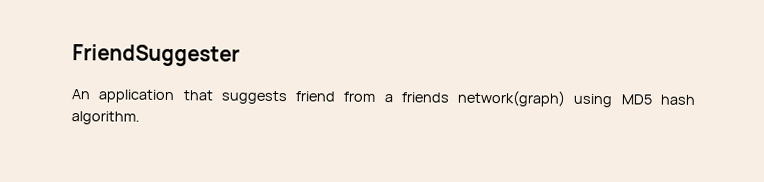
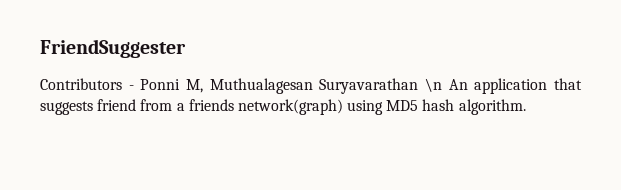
- An application that suggests friend from a friends network(graph) using MD5 hash algorithm.
+ Contributors - Ponni M, Muthualagesan Suryavarathan \n An application that suggests friend from a friends network(graph) using MD5 hash algorithm.

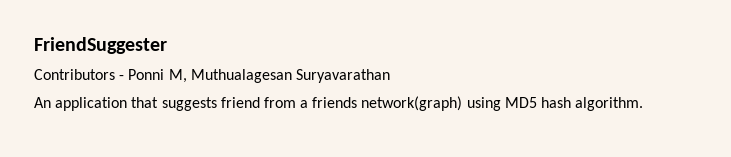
- Contributors - Ponni M, Muthualagesan Suryavarathan \n An application that suggests friend from a friends network(graph) using MD5 hash algorithm.
+ Contributors - Ponni M, Muthualagesan Suryavarathan
+ An application that suggests friend from a friends network(graph) using MD5 hash algorithm.

